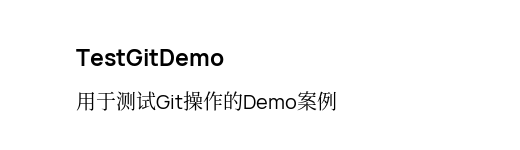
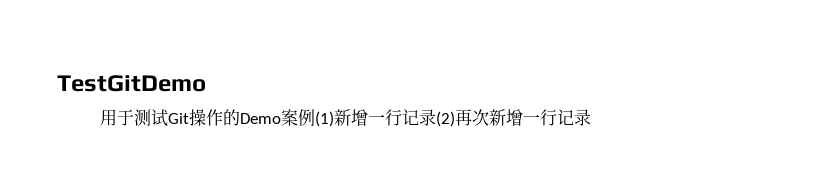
- 用于测试Git操作的Demo案例
+ 用于测试Git操作的Demo案例(1)新增一行记录(2)再次新增一行记录

